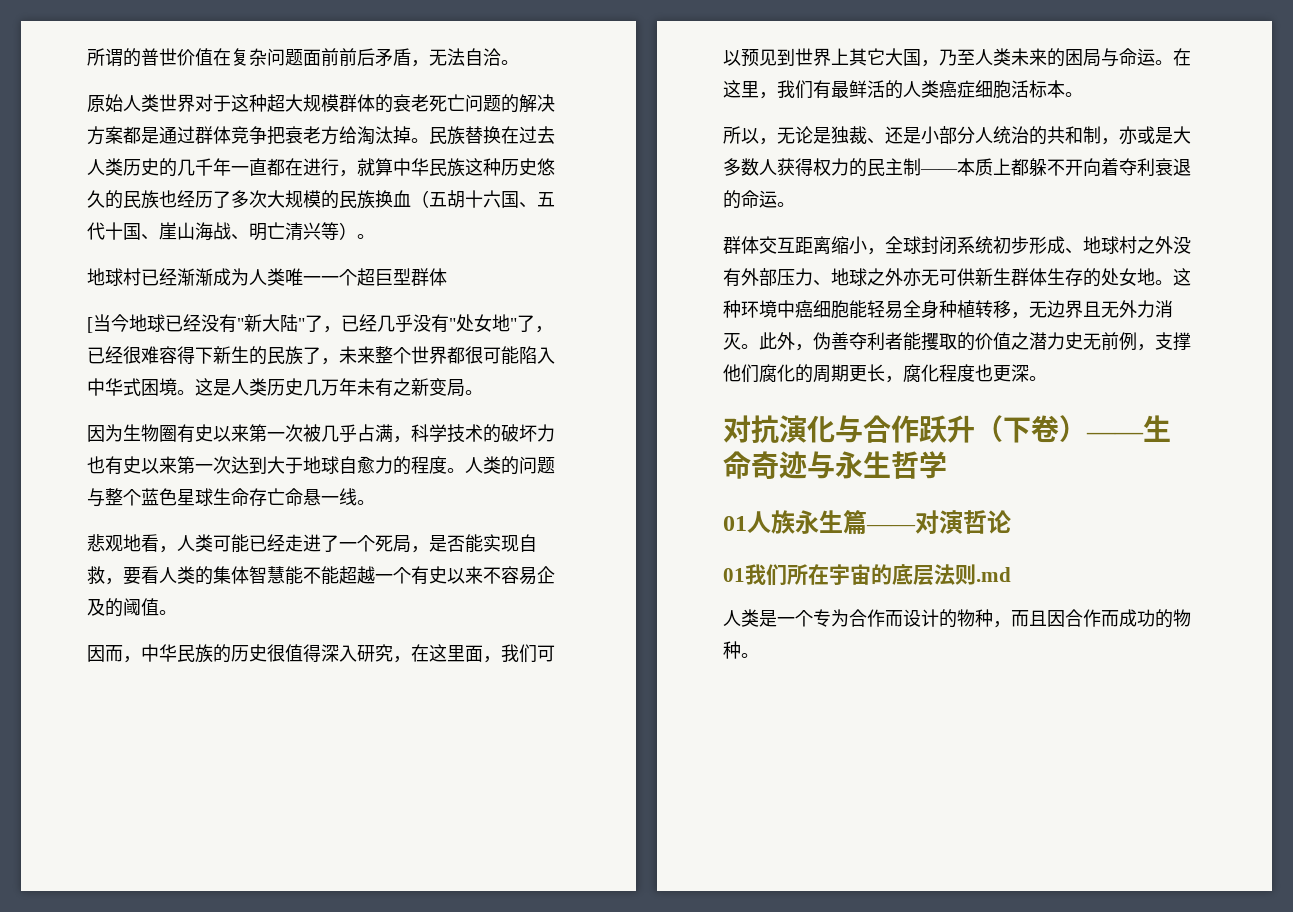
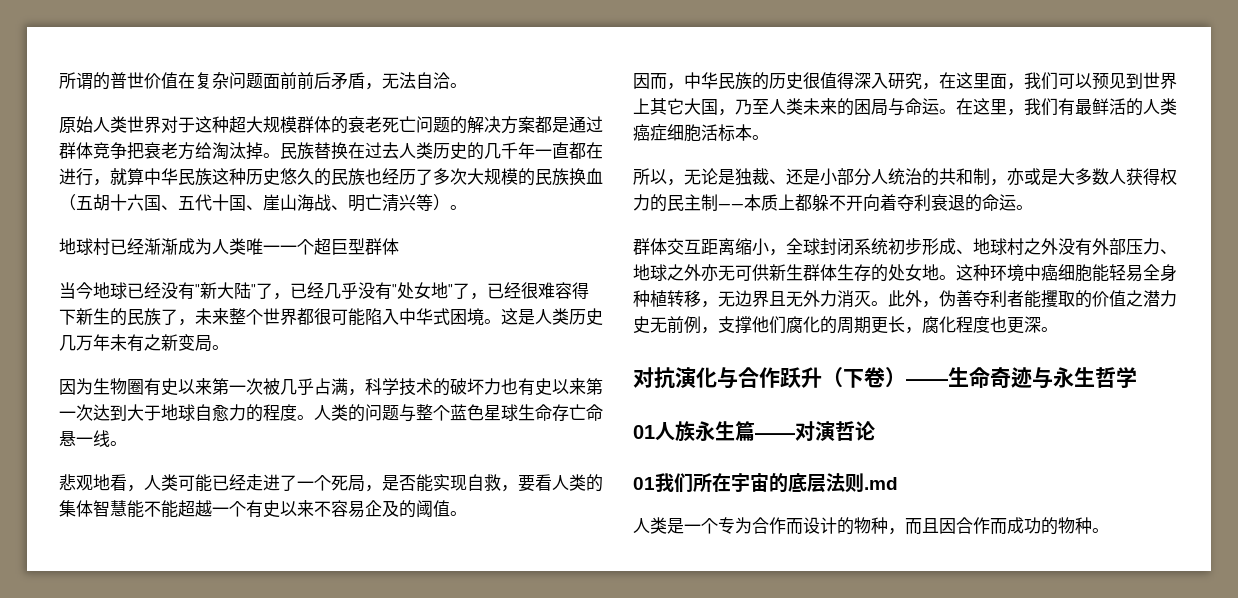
- [当今地球已经没有"新大陆"了，已经几乎没有"处女地"了，已经很难容得下新生的民族了，未来整个世界都很可能陷入中华式困境。
+ 当今地球已经没有"新大陆"了，已经几乎没有"处女地"了，已经很难容得下新生的民族了，未来整个世界都很可能陷入中华式困境。

